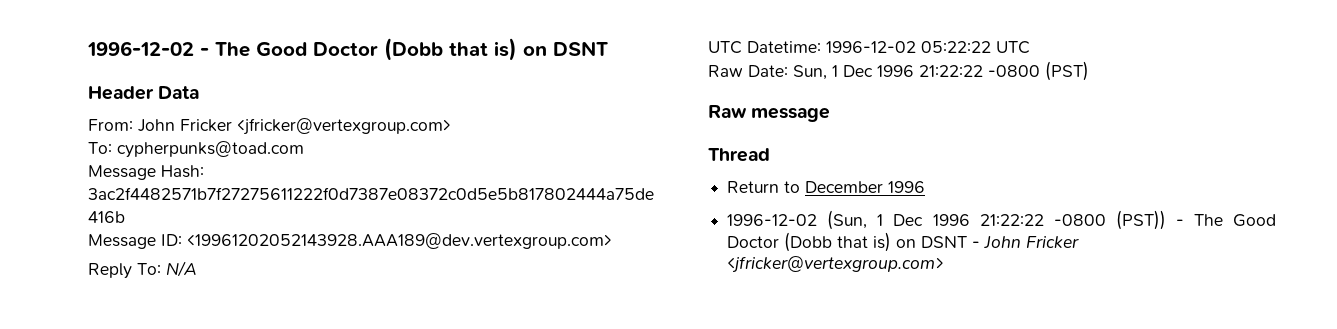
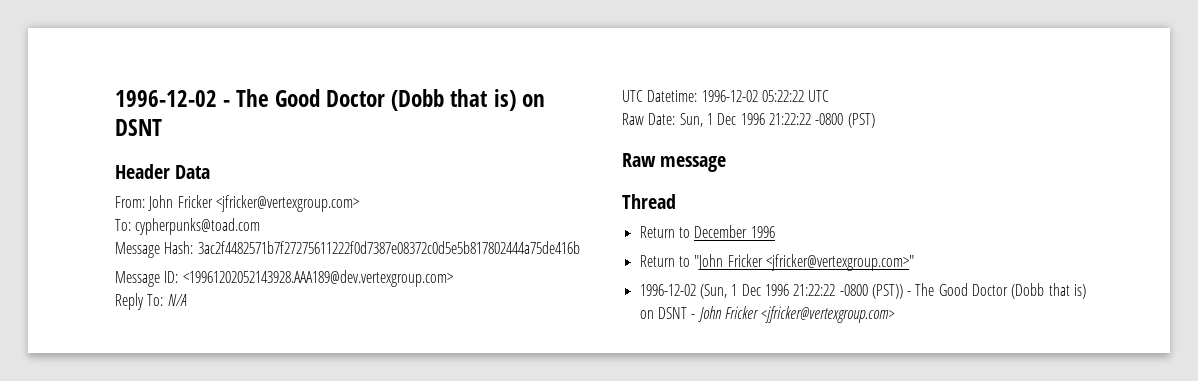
+ Return to "John Fricker <jfricker@vertexgroup.com>"

